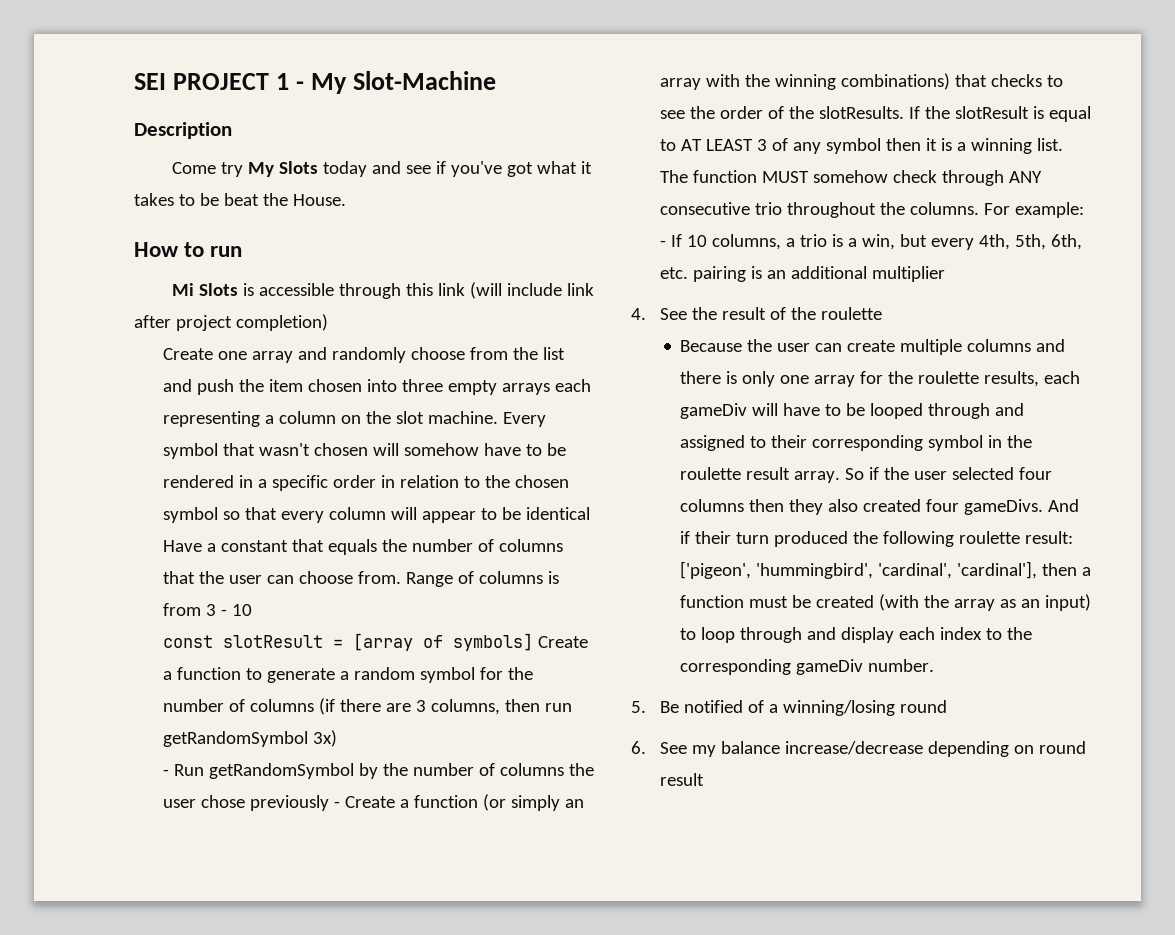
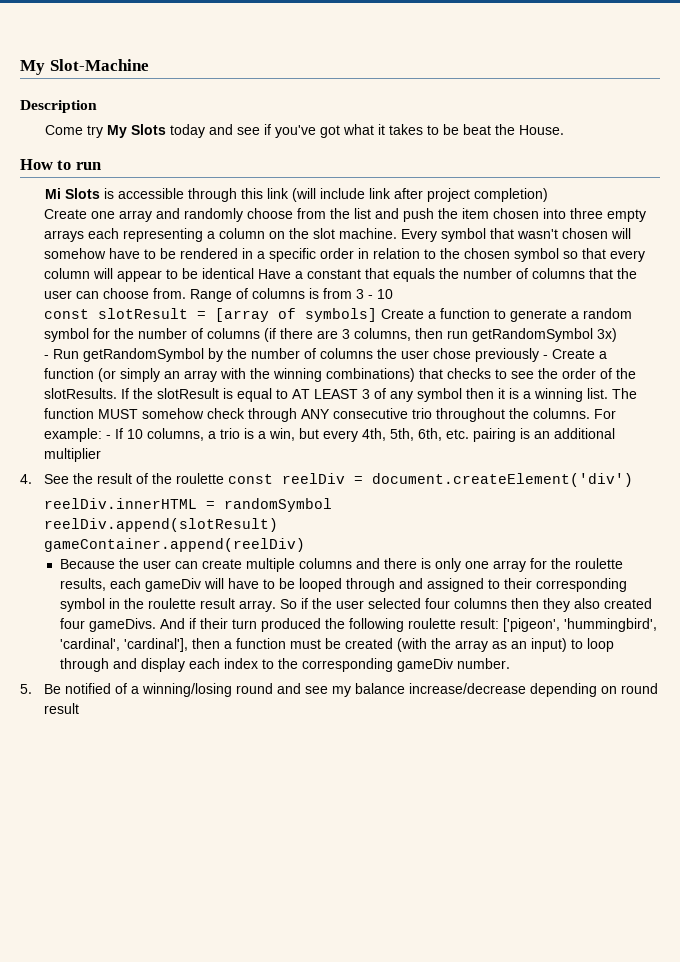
- SEI PROJECT 1 - My Slot-Machine
+ My Slot-Machine
- 4. See the result of the roulette
+ 4. See the result of the roulette const reelDiv = document.createElement('div')
+ reelDiv.innerHTML = randomSymbol
+ reelDiv.append(slotResult)
+ gameContainer.append(reelDiv)
- 5. Be notified of a winning/losing round
- 6. See my balance increase/decrease depending on round result
+ 5. Be notified of a winning/losing round and see my balance increase/decrease depending on round result

